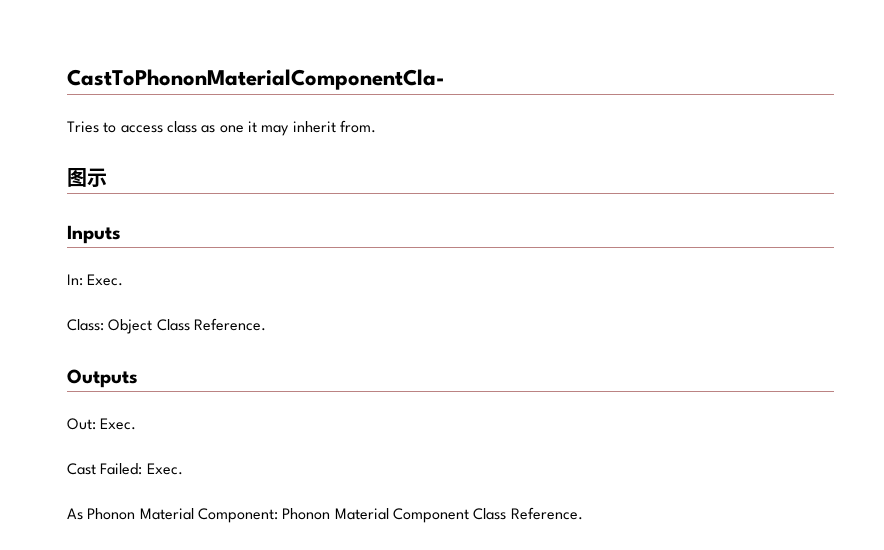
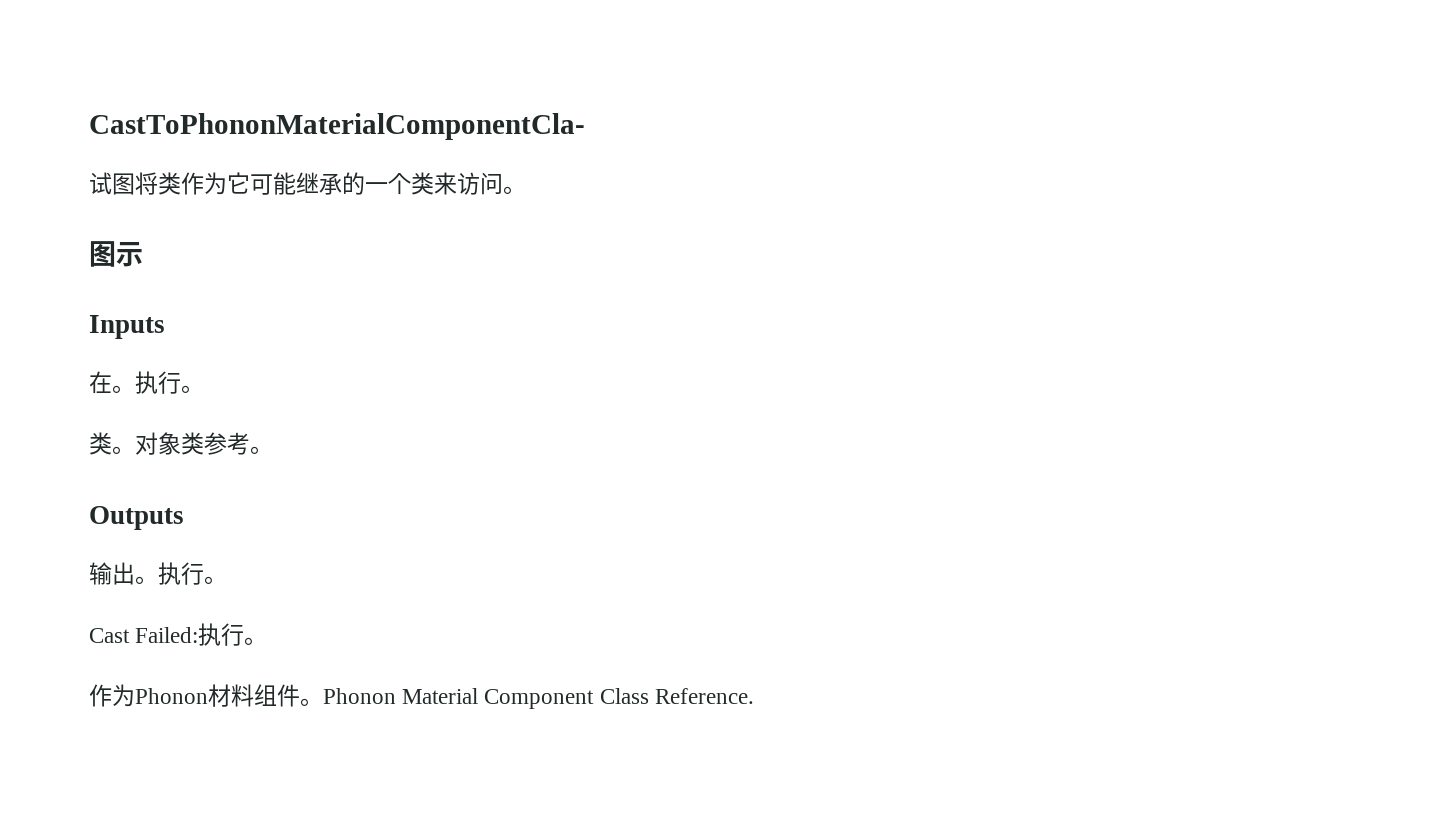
- Tries to access class as one it may inherit from.
+ 试图将类作为它可能继承的一个类来访问。
  图示
  Inputs
- In: Exec.
- Class: Object Class Reference.
+ 在。执行。
+ 类。对象类参考。
  Outputs
- Out: Exec.
- Cast Failed: Exec.
- As Phonon Material Component: Phonon Material Component Class Reference.
+ 输出。执行。
+ Cast Failed:执行。
+ 作为Phonon材料组件。Phonon Material Component Class Reference.

